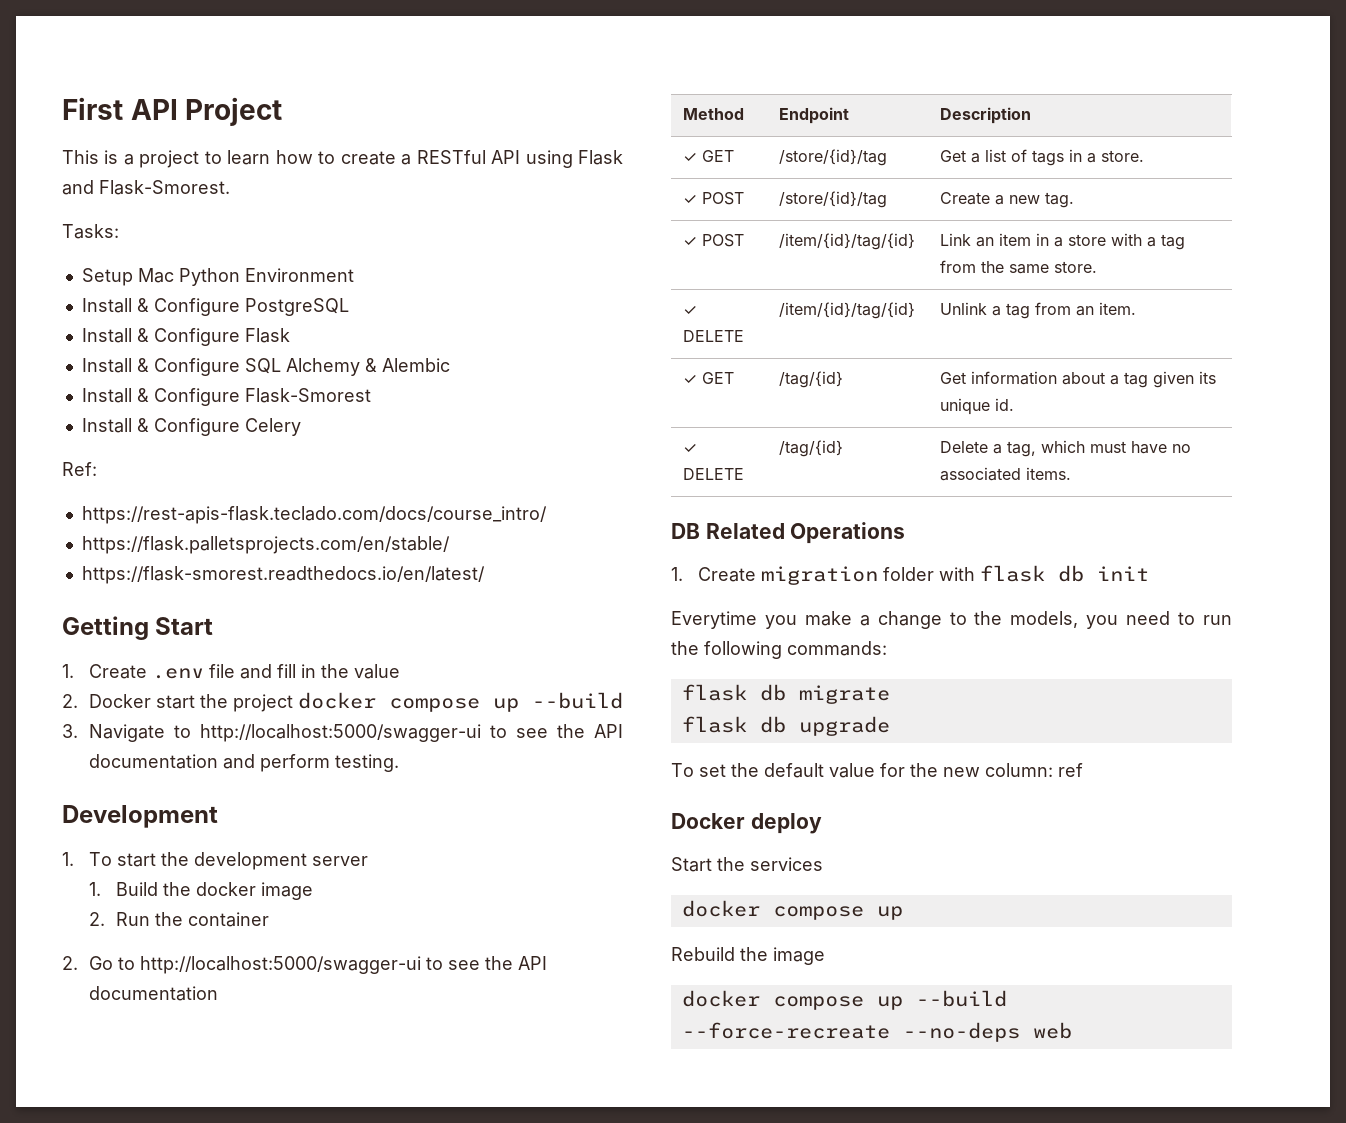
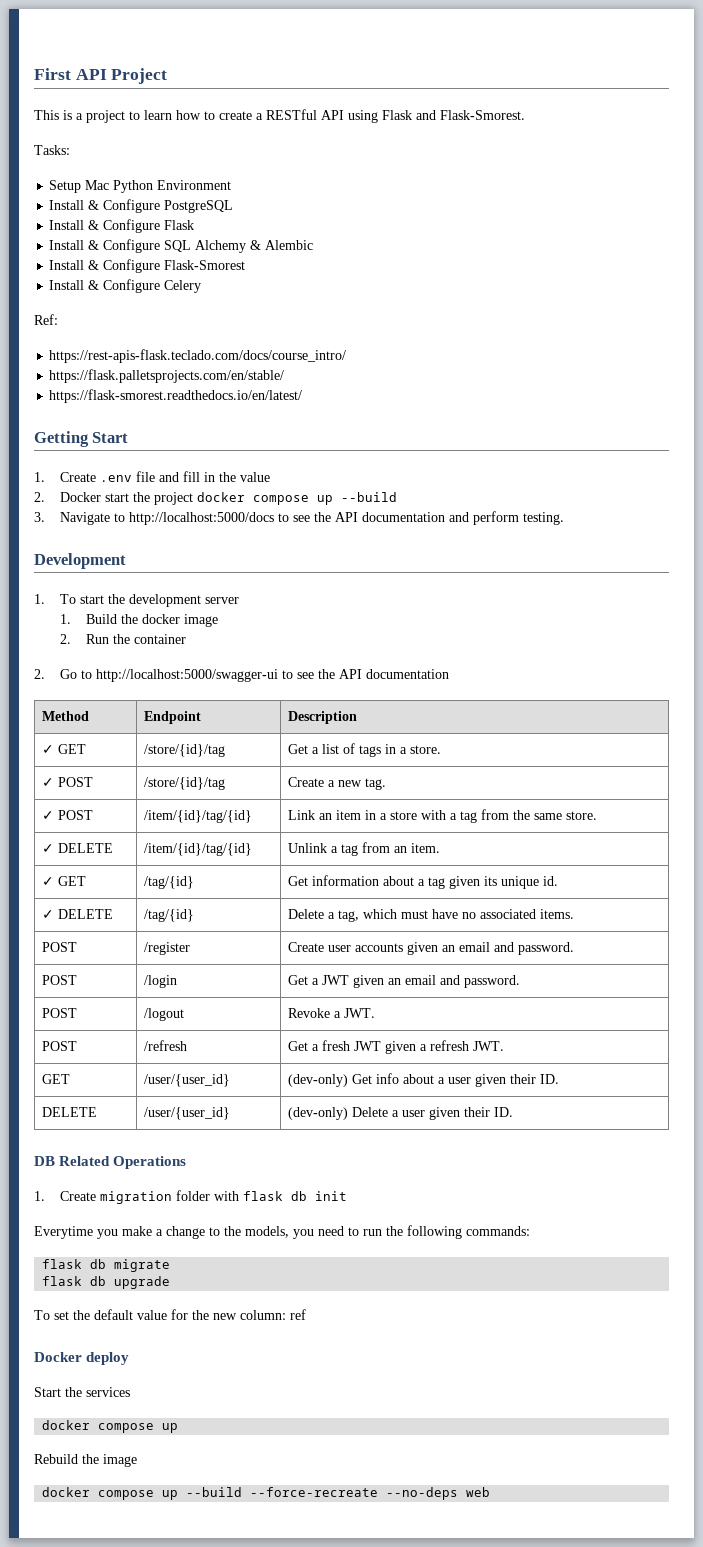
- 3. Navigate to http://localhost:5000/swagger-ui to see the API documentation and perform testing.
+ 3. Navigate to http://localhost:5000/docs to see the API documentation and perform testing.
+ POST | /register | Create user accounts given an email and password.
+ POST | /login | Get a JWT given an email and password.
+ POST | /logout | Revoke a JWT.
+ POST | /refresh | Get a fresh JWT given a refresh JWT.
+ GET | /user/{user_id} | (dev-only) Get info about a user given their ID.
+ DELETE | /user/{user_id} | (dev-only) Delete a user given their ID.

